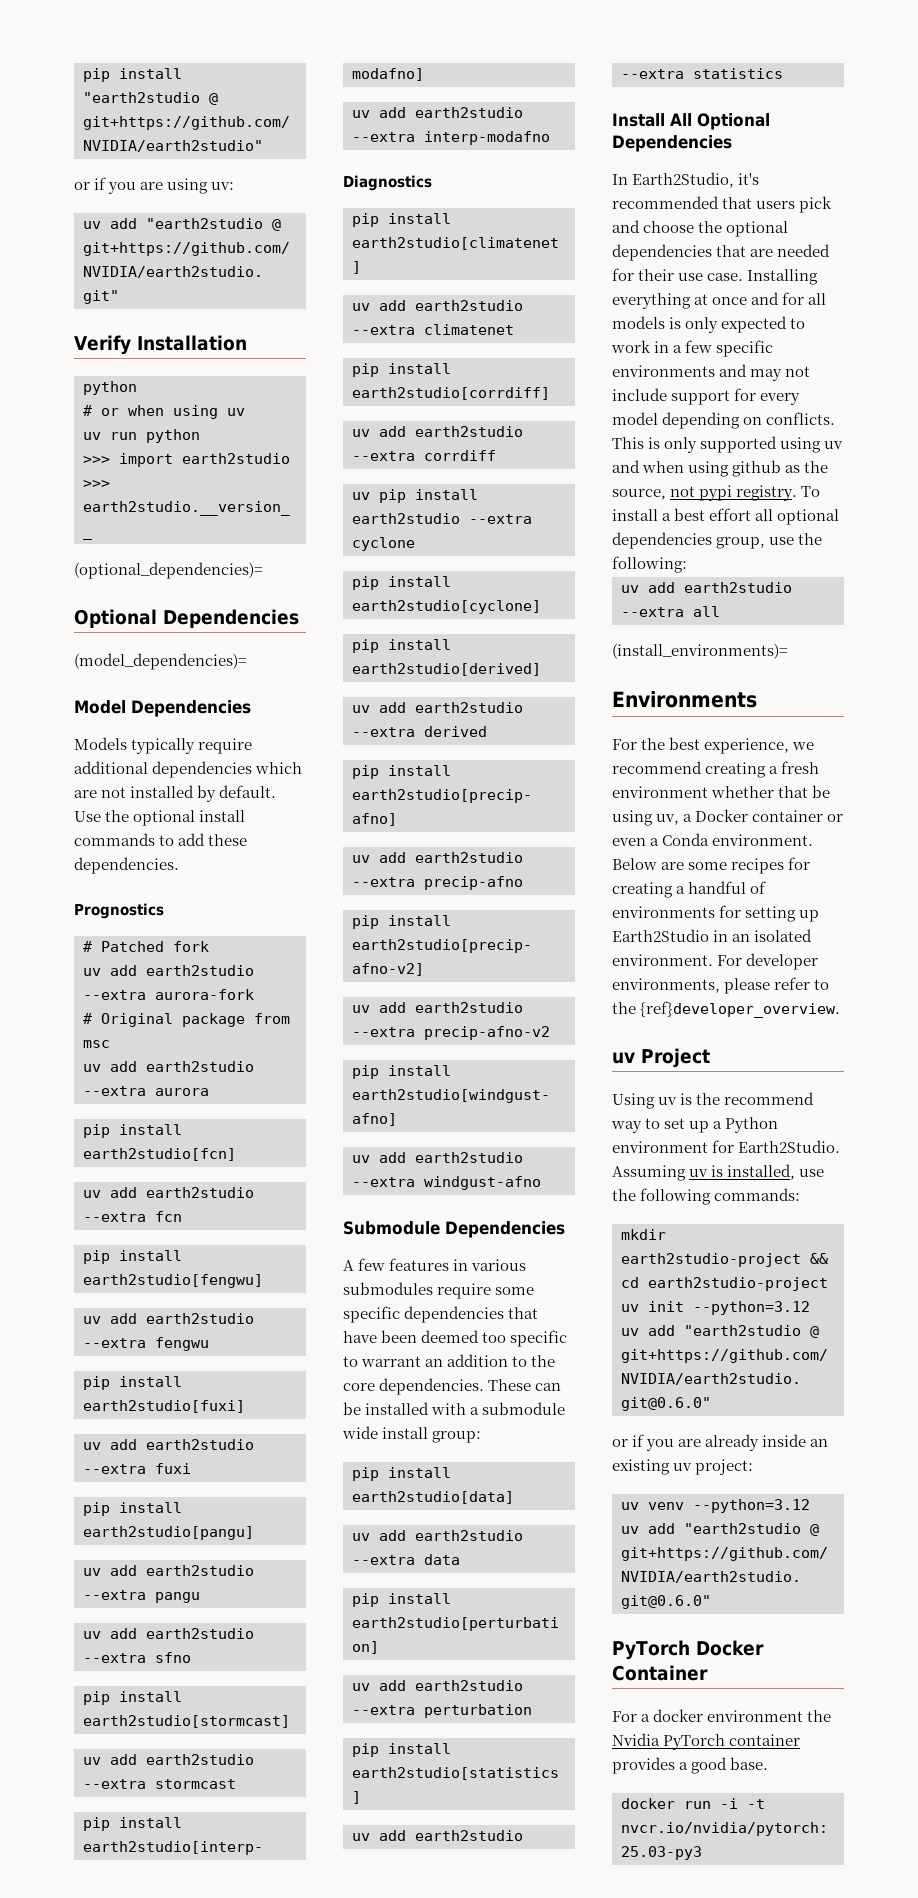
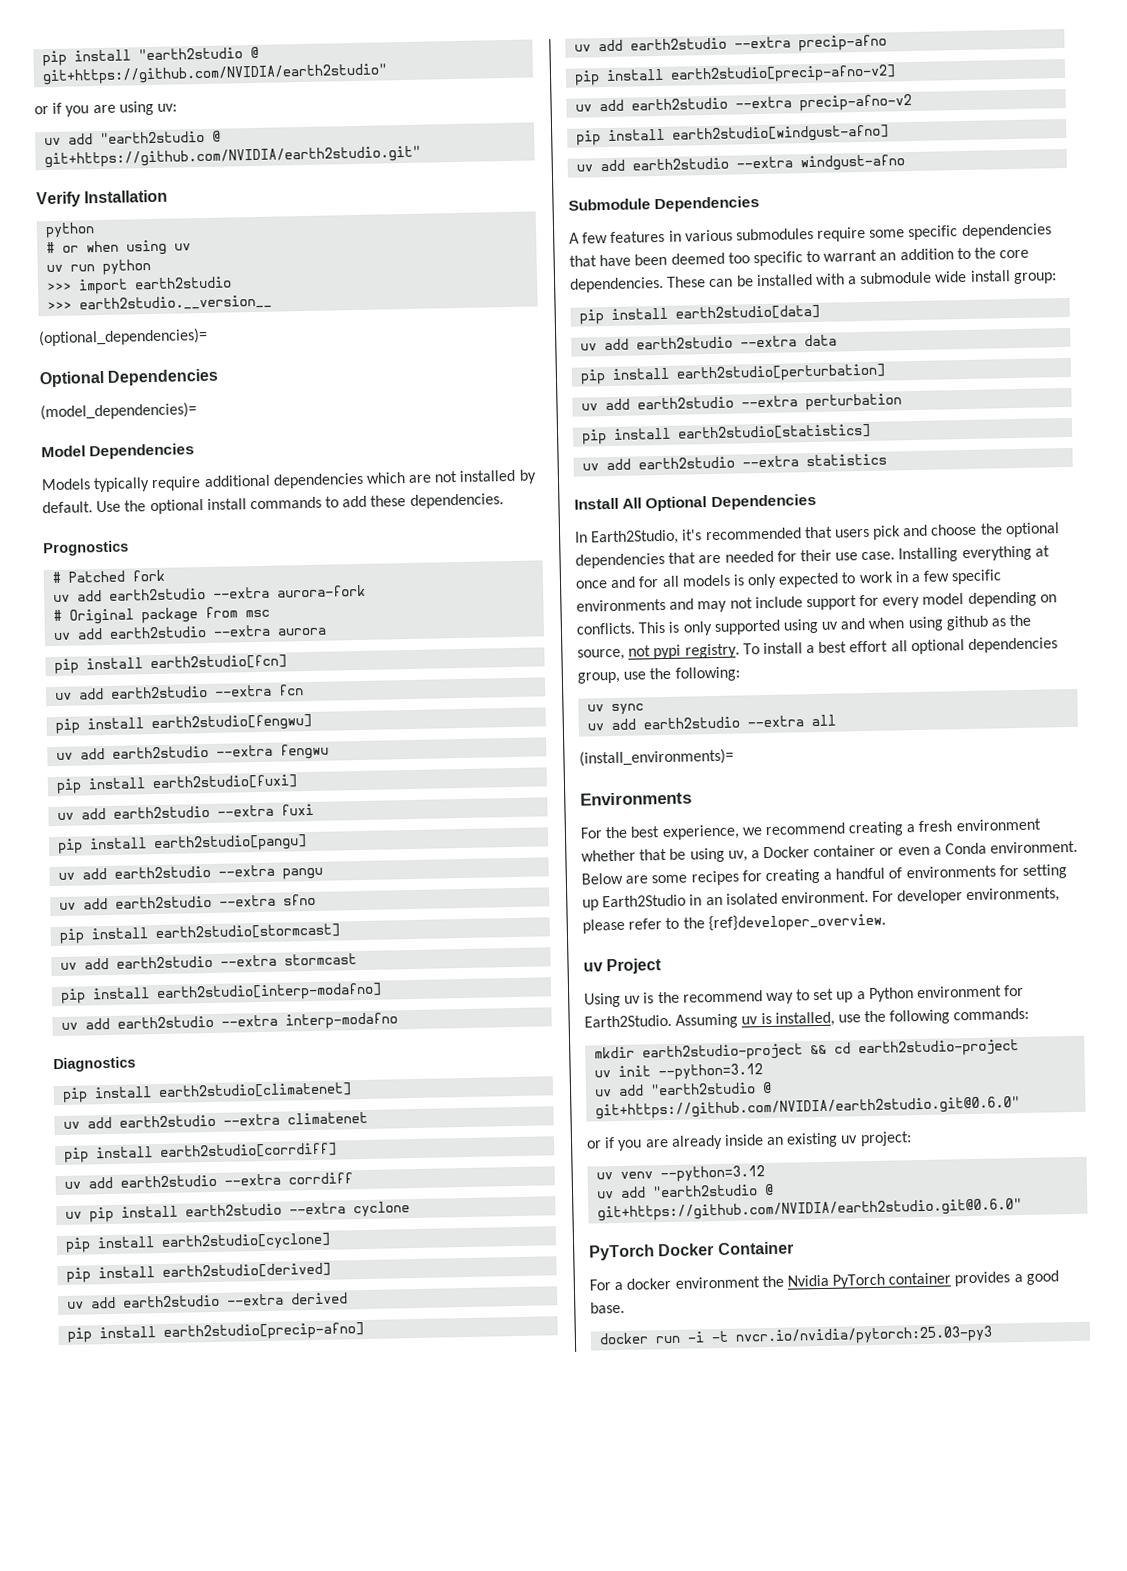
+ uv sync

